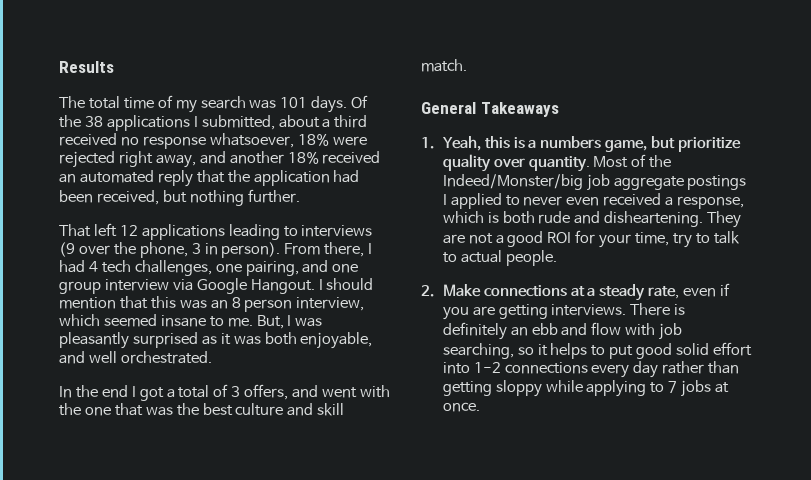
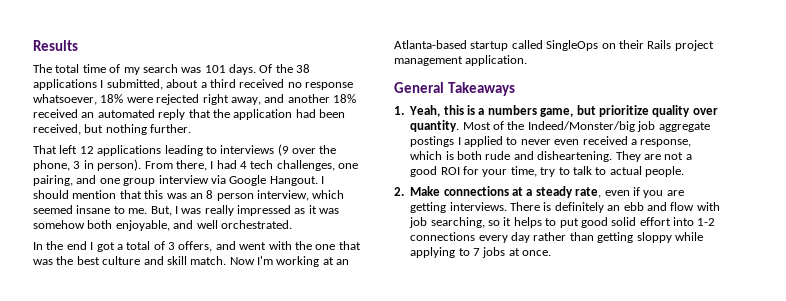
- But, I was pleasantly surprised as it was both enjoyable, and well orchestrated.
+ But, I was really impressed as it was somehow both enjoyable, and well orchestrated.
+ Now I'm working at an Atlanta-based startup called SingleOps on their Rails project management application.

